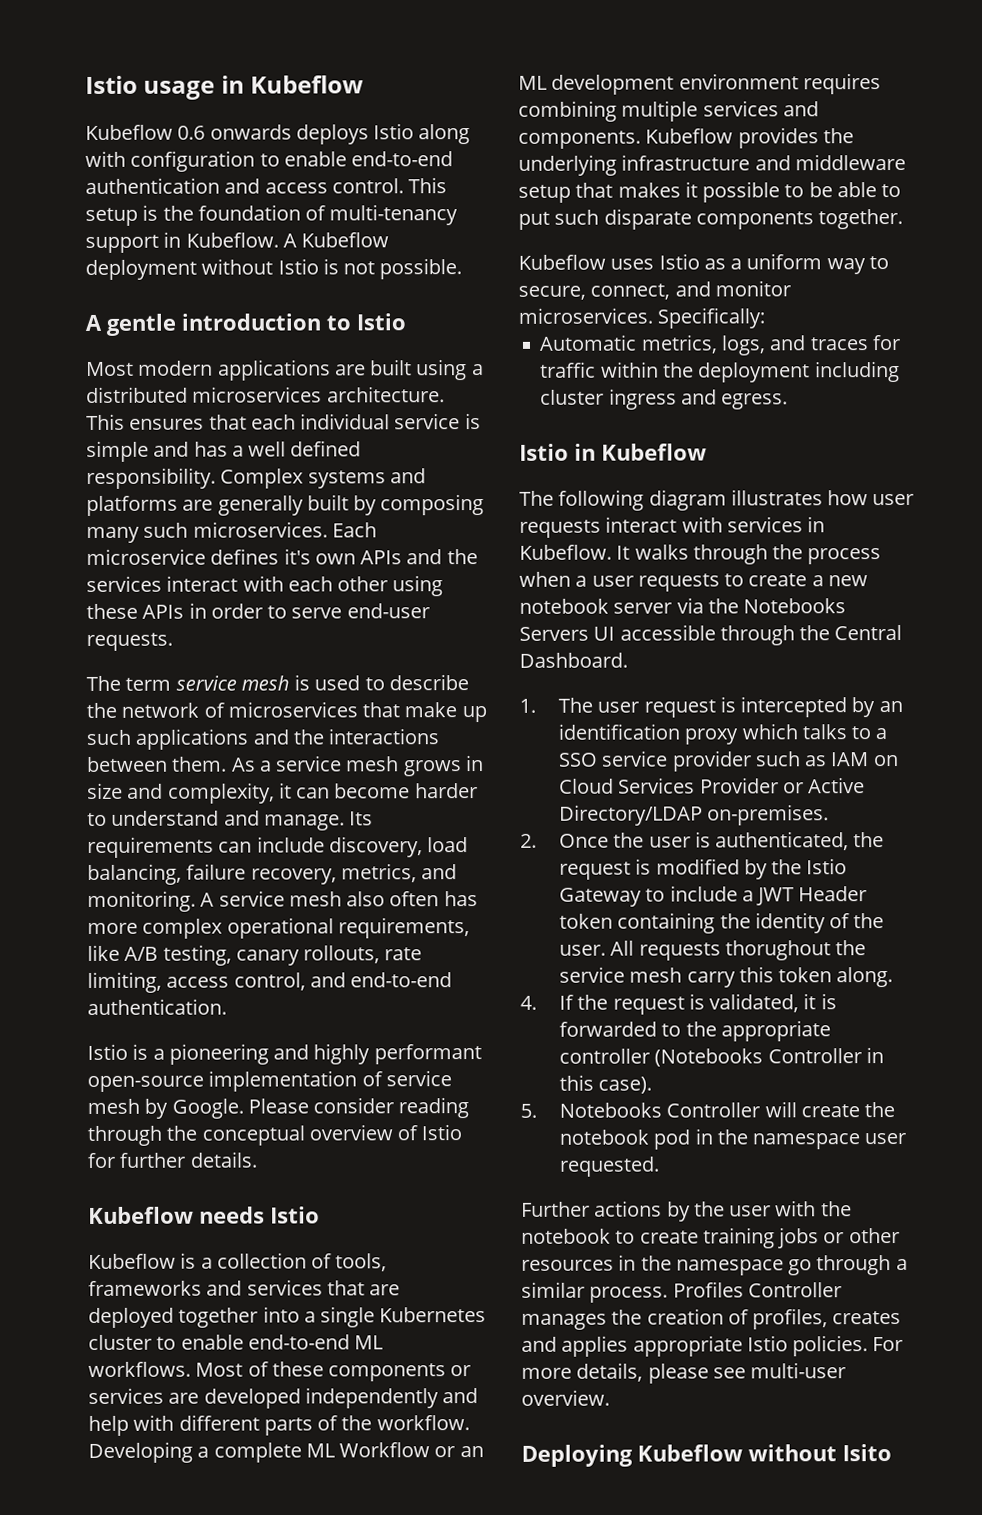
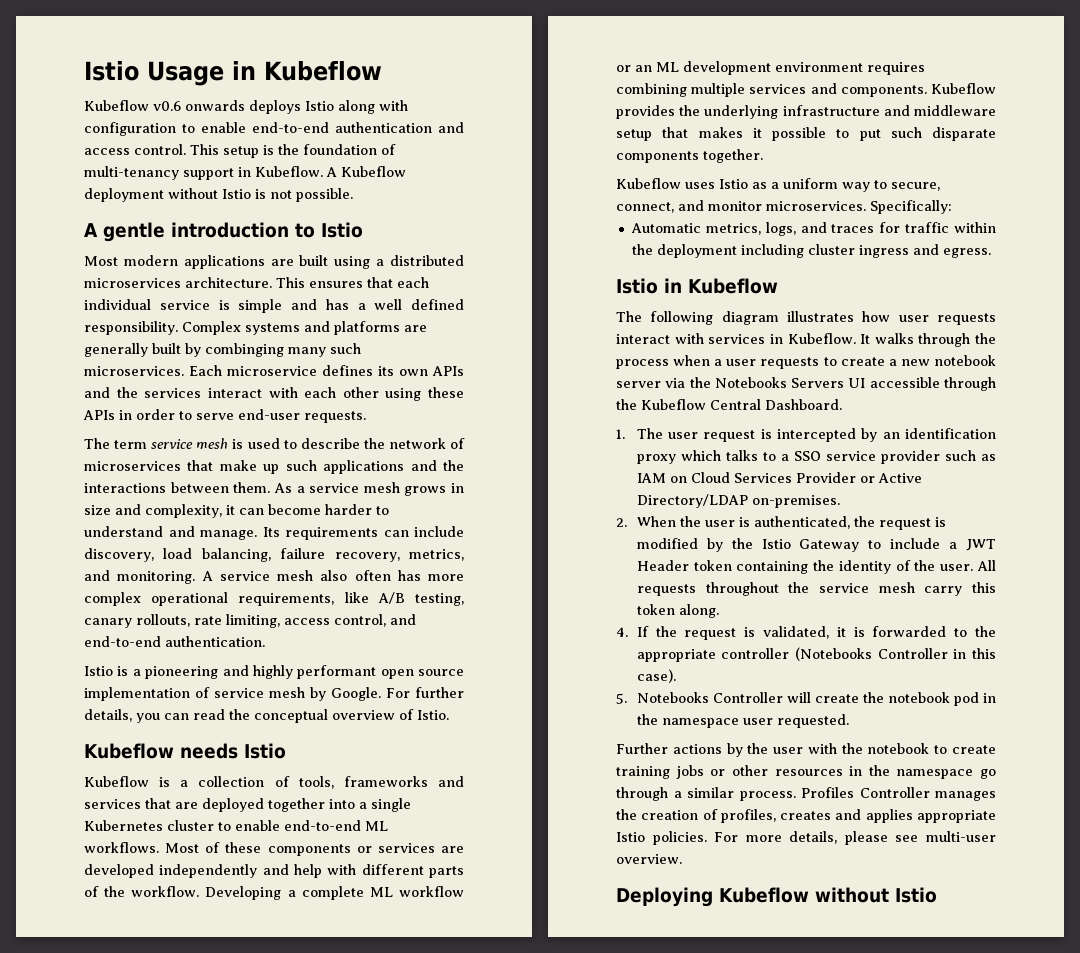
- Istio usage in Kubeflow
+ Istio Usage in Kubeflow
- Kubeflow 0.6 onwards deploys Istio along with configuration to enable end-to-end authentication and access control.
+ Kubeflow v0.6 onwards deploys Istio along with configuration to enable end-to-end authentication and access control.
- Complex systems and platforms are generally built by composing many such microservices.
+ Complex systems and platforms are generally built by combinging many such microservices.
- Each microservice defines it's own APIs and the services interact with each other using these APIs in order to serve end-user requests.
+ Each microservice defines its own APIs and the services interact with each other using these APIs in order to serve end-user requests.
- Istio is a pioneering and highly performant open-source implementation of service mesh by Google.
+ Istio is a pioneering and highly performant open source implementation of service mesh by Google.
- Please consider reading through the conceptual overview of Istio for further details.
+ For further details, you can read the conceptual overview of Istio.
- Developing a complete ML Workflow or an ML development environment requires combining multiple services and components.
+ Developing a complete ML workflow or an ML development environment requires combining multiple services and components.
- Kubeflow provides the underlying infrastructure and middleware setup that makes it possible to be able to put such disparate components together.
+ Kubeflow provides the underlying infrastructure and middleware setup that makes it possible to put such disparate components together.
- It walks through the process when a user requests to create a new notebook server via the Notebooks Servers UI accessible through the Central Dashboard.
+ It walks through the process when a user requests to create a new notebook server via the Notebooks Servers UI accessible through the Kubeflow Central Dashboard.
- 2. Once the user is authenticated, the request is modified by the Istio Gateway to include a JWT Header token containing the identity of the user.
+ 2. When the user is authenticated, the request is modified by the Istio Gateway to include a JWT Header token containing the identity of the user.
- All requests thorughout the service mesh carry this token along.
+ All requests throughout the service mesh carry this token along.
- Deploying Kubeflow without Isito
+ Deploying Kubeflow without Istio

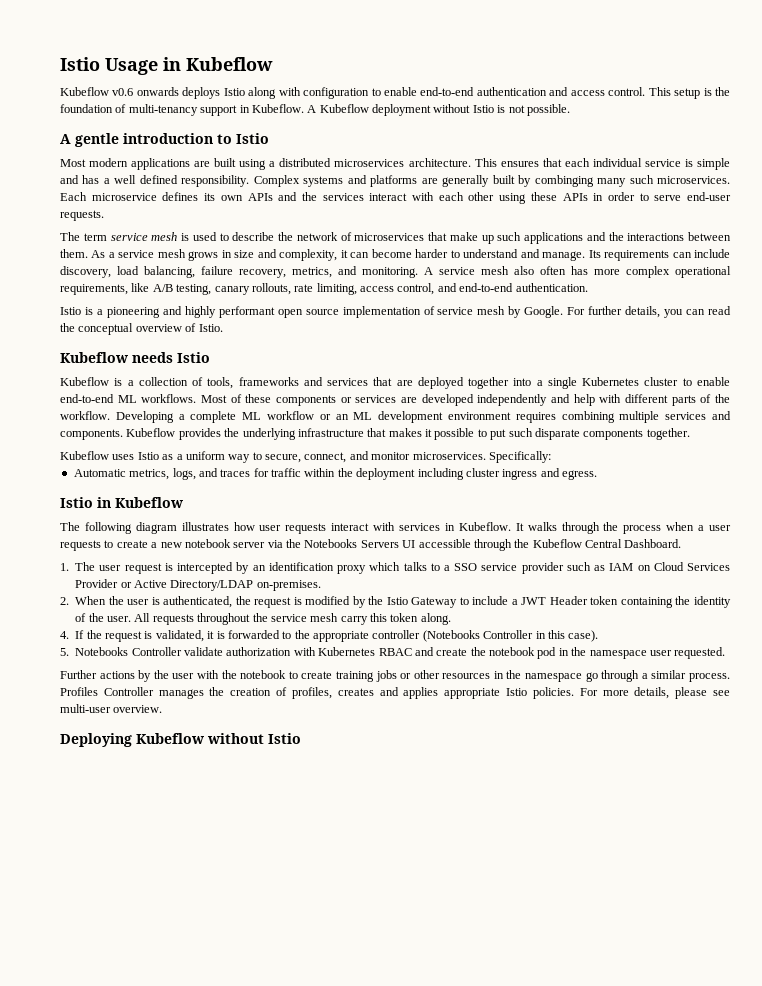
- Kubeflow provides the underlying infrastructure and middleware setup that makes it possible to put such disparate components together.
+ Kubeflow provides the underlying infrastructure that makes it possible to put such disparate components together.
- 5. Notebooks Controller will create the notebook pod in the namespace user requested.
+ 5. Notebooks Controller validate authorization with Kubernetes RBAC and create the notebook pod in the namespace user requested.

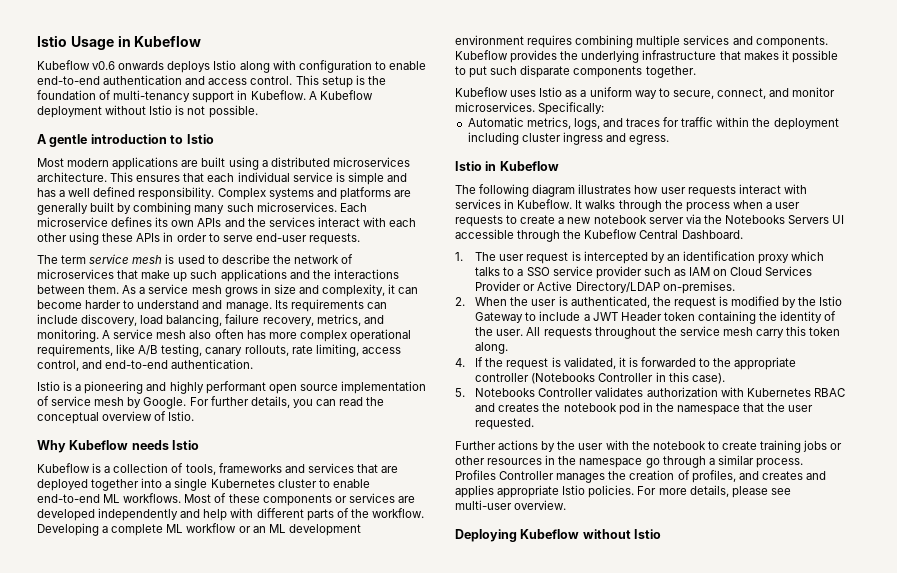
- Complex systems and platforms are generally built by combinging many such microservices.
+ Complex systems and platforms are generally built by combining many such microservices.
- Kubeflow needs Istio
+ Why Kubeflow needs Istio
- 5. Notebooks Controller validate authorization with Kubernetes RBAC and create the notebook pod in the namespace user requested.
+ 5. Notebooks Controller validates authorization with Kubernetes RBAC and creates the notebook pod in the namespace that the user requested.
- Profiles Controller manages the creation of profiles, creates and applies appropriate Istio policies.
+ Profiles Controller manages the creation of profiles, and creates and applies appropriate Istio policies.

